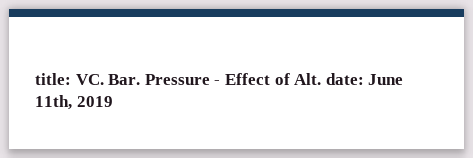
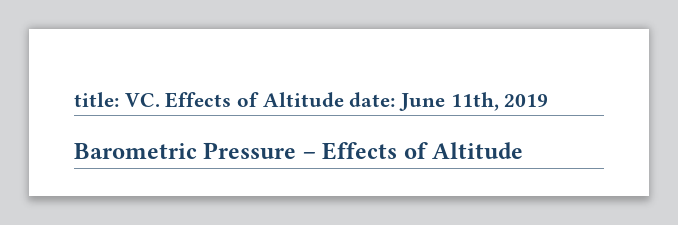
- title: VC. Bar. Pressure - Effect of Alt. date: June 11th, 2019
+ title: VC. Effects of Altitude date: June 11th, 2019
+ Barometric Pressure – Effects of Altitude

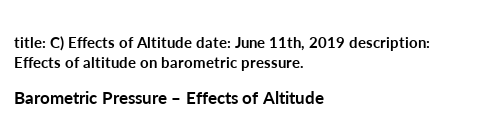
- title: VC. Effects of Altitude date: June 11th, 2019
+ title: C) Effects of Altitude date: June 11th, 2019 description: Effects of altitude on barometric pressure.

